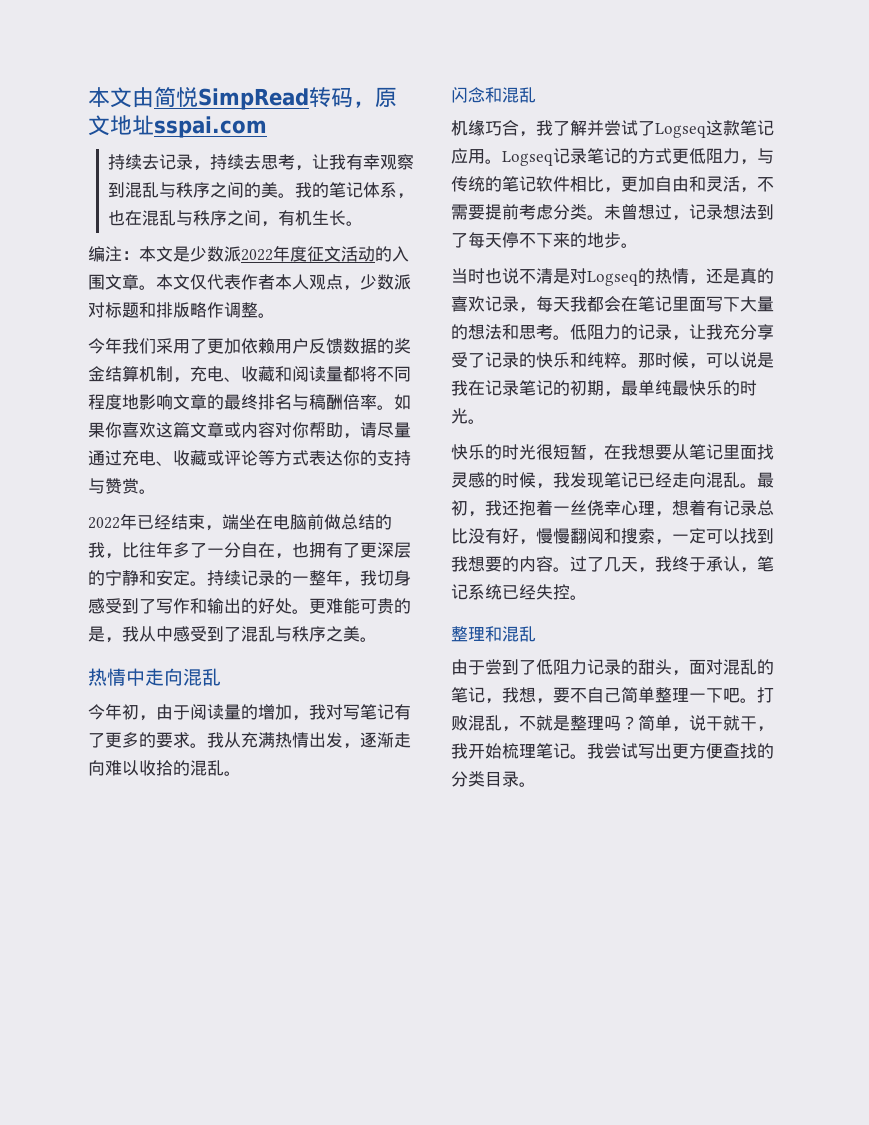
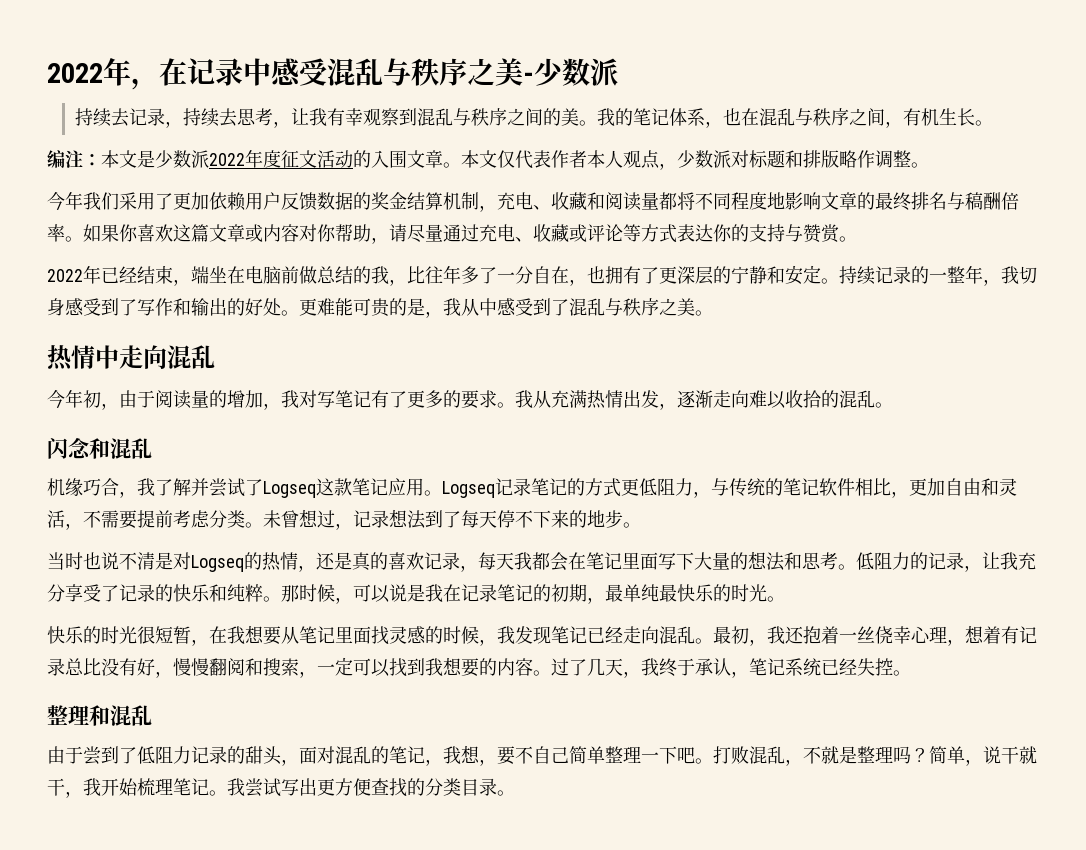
- 本文由简悦SimpRead转码，原文地址sspai.com
+ 2022年，在记录中感受混乱与秩序之美-少数派

